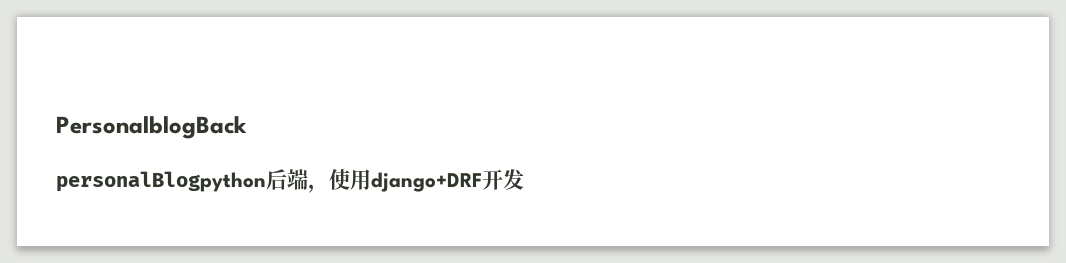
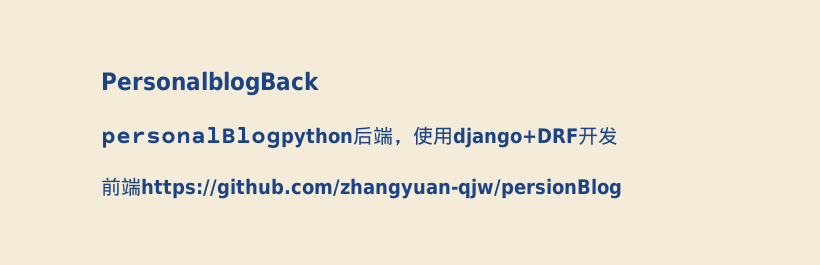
+ 前端https://github.com/zhangyuan-qjw/persionBlog

